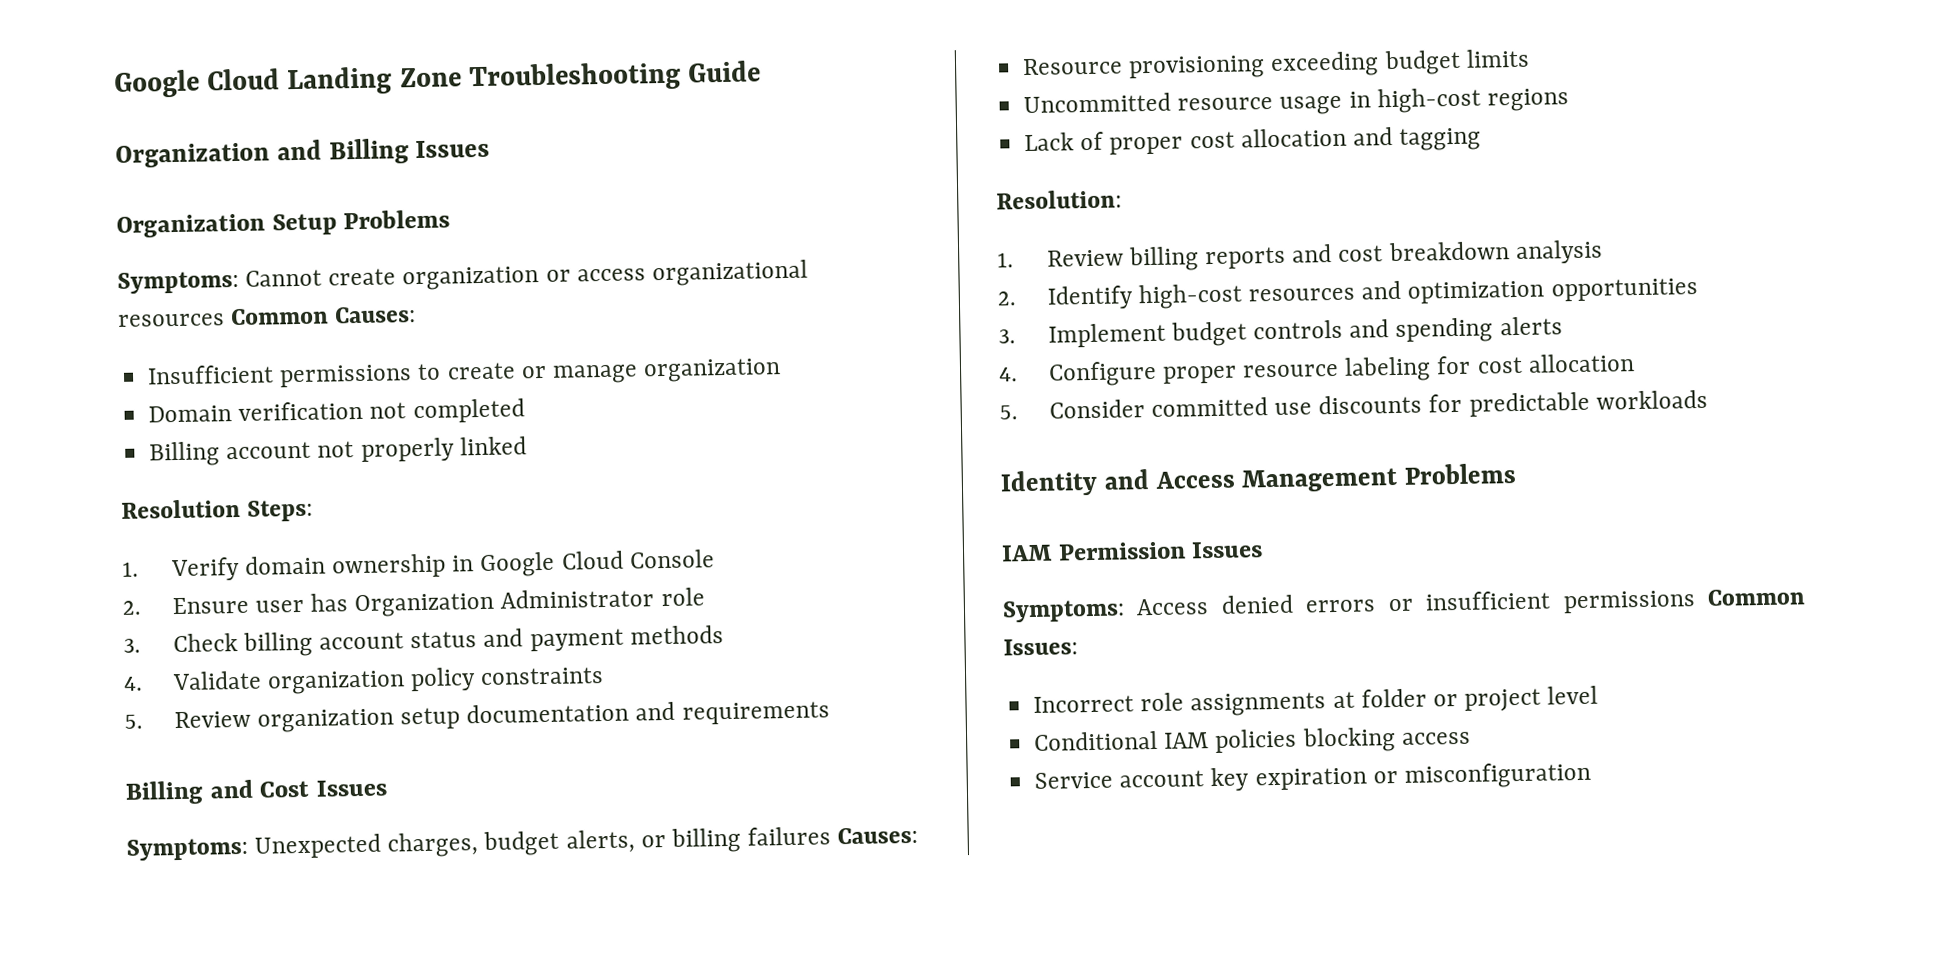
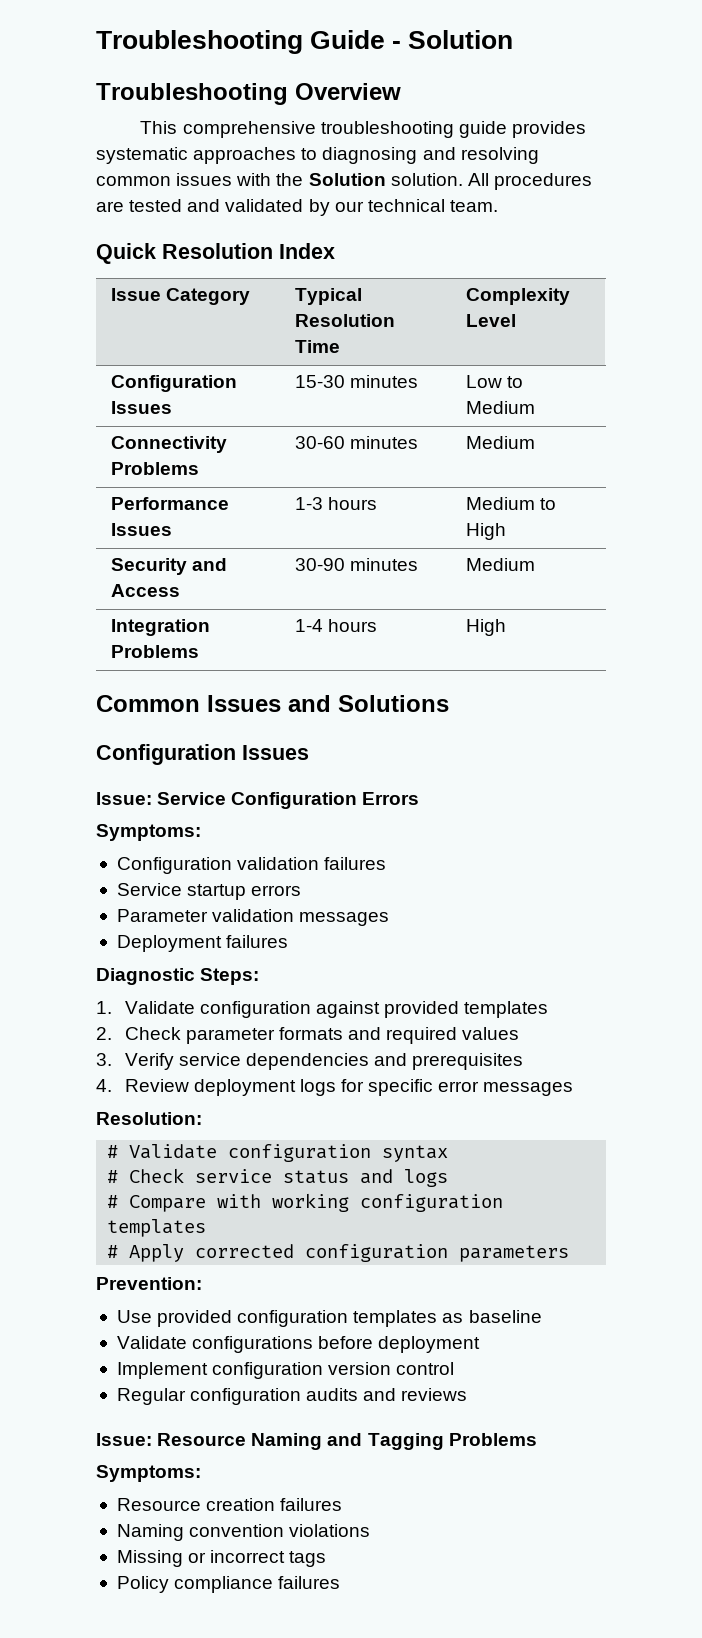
- Google Cloud Landing Zone Troubleshooting Guide
- Organization and Billing Issues
- Organization Setup Problems
- Symptoms: Cannot create organization or access organizational resources Common Causes:
- Insufficient permissions to create or manage organization
- Domain verification not completed
- Billing account not properly linked
- Resolution Steps:
- 1. Verify domain ownership in Google Cloud Console
- 2. Ensure user has Organization Administrator role
- 3. Check billing account status and payment methods
- 4. Validate organization policy constraints
- 5. Review organization setup documentation and requirements
- Billing and Cost Issues
- Symptoms: Unexpected charges, budget alerts, or billing failures Causes:
- Resource provisioning exceeding budget limits
- Uncommitted resource usage in high-cost regions
- Lack of proper cost allocation and tagging
+ Troubleshooting Guide - Solution
+ Troubleshooting Overview
+ This comprehensive troubleshooting guide provides systematic approaches to diagnosing and resolving common issues with the Solution solution. All procedures are tested and validated by our technical team.
+ Quick Resolution Index
+ Issue Category | Typical Resolution Time | Complexity Level
+ Configuration Issues | 15-30 minutes | Low to Medium
+ Connectivity Problems | 30-60 minutes | Medium
+ Performance Issues | 1-3 hours | Medium to High
+ Security and Access | 30-90 minutes | Medium
+ Integration Problems | 1-4 hours | High
+ Common Issues and Solutions
+ Configuration Issues
+ Issue: Service Configuration Errors
+ Symptoms:
+ Configuration validation failures
+ Service startup errors
+ Parameter validation messages
+ Deployment failures
+ Diagnostic Steps:
+ 1. Validate configuration against provided templates
+ 2. Check parameter formats and required values
+ 3. Verify service dependencies and prerequisites
+ 4. Review deployment logs for specific error messages
  Resolution:
- 1. Review billing reports and cost breakdown analysis
- 2. Identify high-cost resources and optimization opportunities
- 3. Implement budget controls and spending alerts
- 4. Configure proper resource labeling for cost allocation
- 5. Consider committed use discounts for predictable workloads
- Identity and Access Management Problems
- IAM Permission Issues
- Symptoms: Access denied errors or insufficient permissions Common Issues:
- Incorrect role assignments at folder or project level
- Conditional IAM policies blocking access
- Service account key expiration or misconfiguration
+ # Validate configuration syntax
+ # Check service status and logs
+ # Compare with working configuration templates
+ # Apply corrected configuration parameters
+ Prevention:
+ Use provided configuration templates as baseline
+ Validate configurations before deployment
+ Implement configuration version control
+ Regular configuration audits and reviews
+ Issue: Resource Naming and Tagging Problems
+ Symptoms:
+ Resource creation failures
+ Naming convention violations
+ Missing or incorrect tags
+ Policy compliance failures

